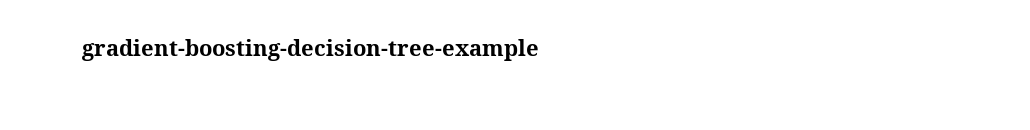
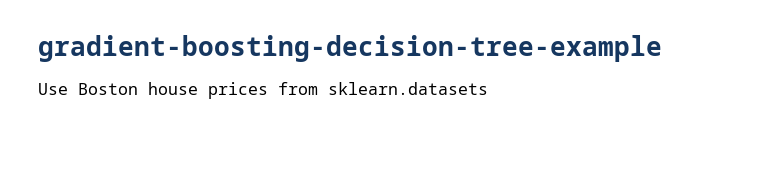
+ Use Boston house prices from sklearn.datasets

